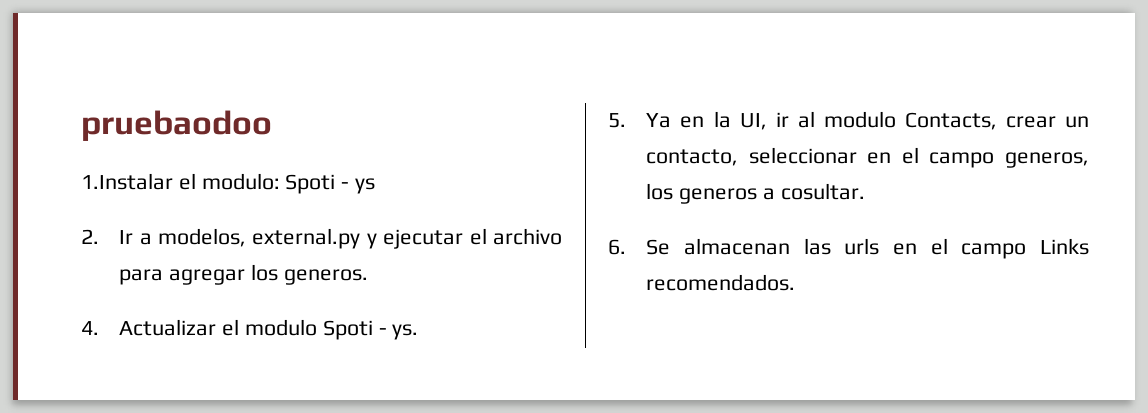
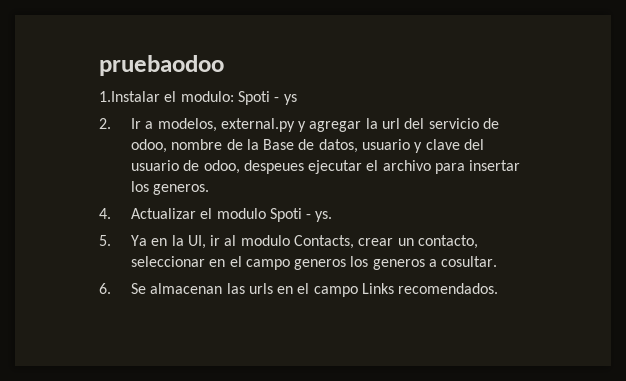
- 2. Ir a modelos, external.py y ejecutar el archivo para agregar los generos.
+ 2. Ir a modelos, external.py y agregar la url del servicio de odoo, nombre de la Base de datos, usuario y clave del usuario de odoo, despeues ejecutar el archivo para insertar los generos.
- 5. Ya en la UI, ir al modulo Contacts, crear un contacto, seleccionar en el campo generos, los generos a cosultar.
+ 5. Ya en la UI, ir al modulo Contacts, crear un contacto, seleccionar en el campo generos los generos a cosultar.

